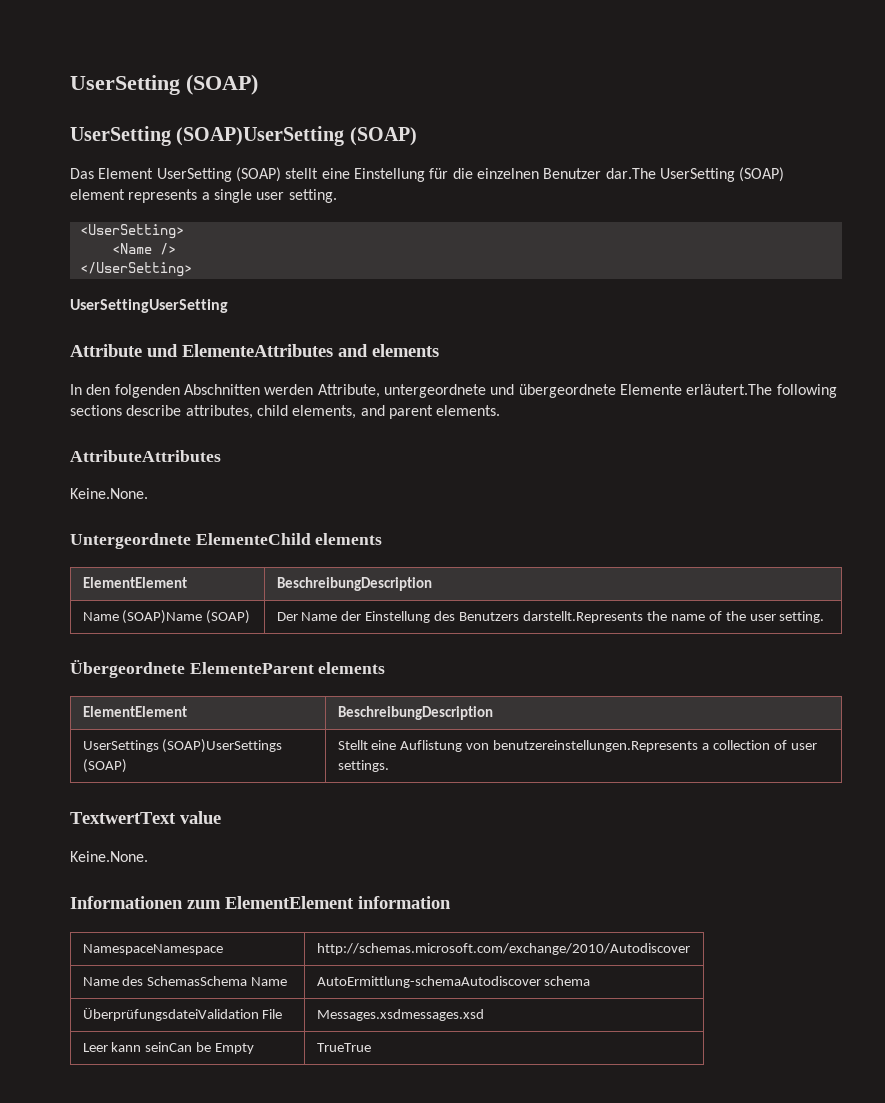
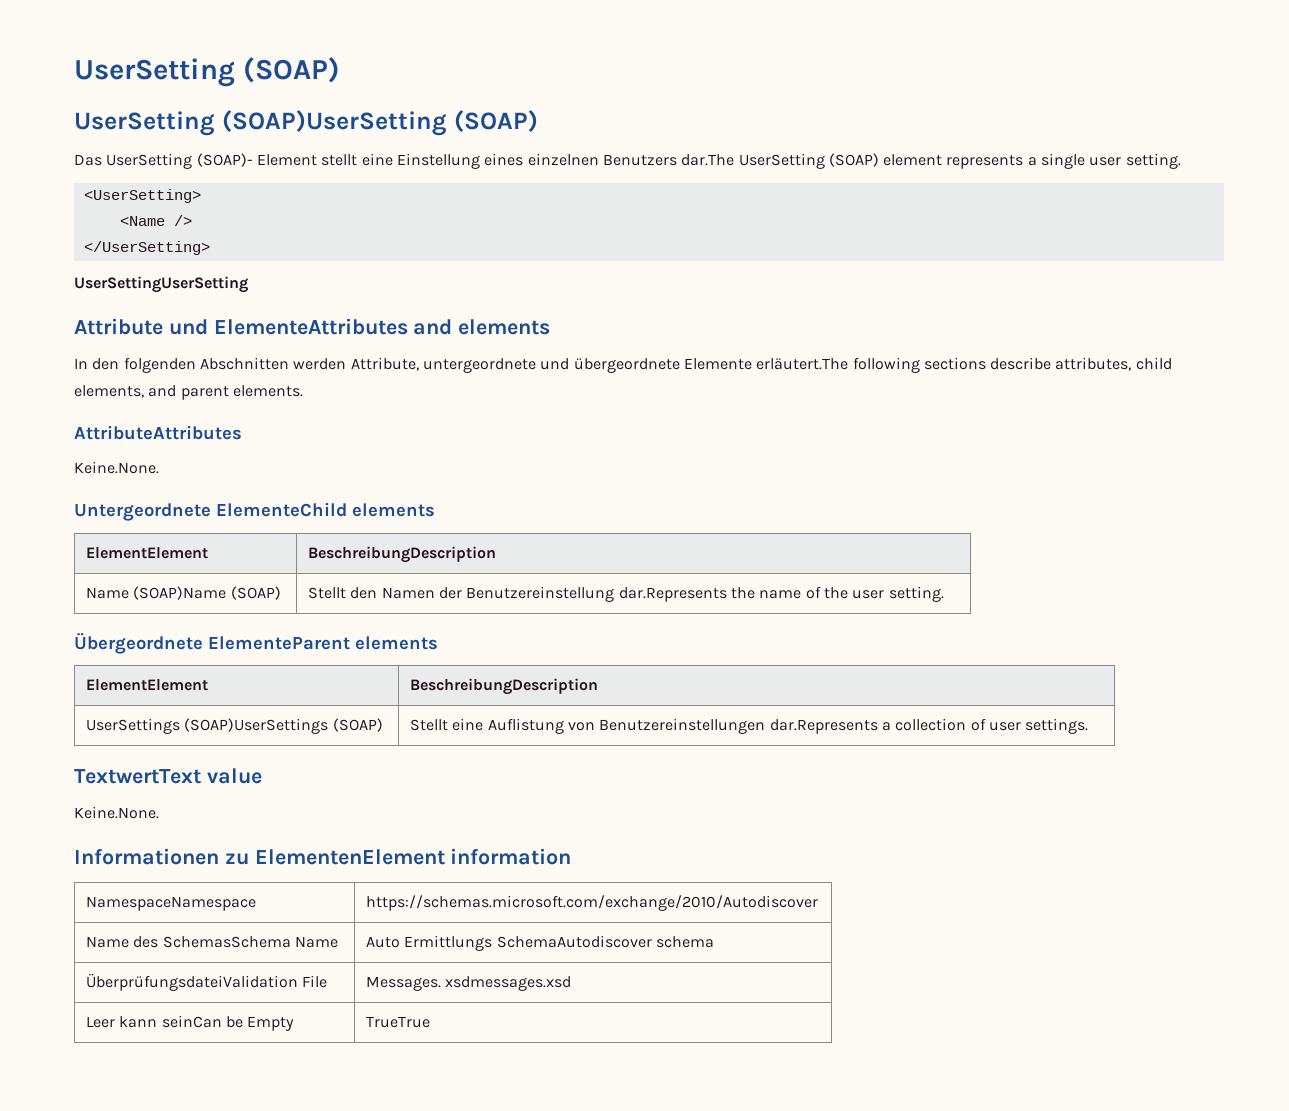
- Das Element UserSetting (SOAP) stellt eine Einstellung für die einzelnen Benutzer dar.The UserSetting (SOAP) element represents a single user setting.
+ Das UserSetting (SOAP)- Element stellt eine Einstellung eines einzelnen Benutzers dar.The UserSetting (SOAP) element represents a single user setting.
- Name (SOAP)Name (SOAP) | Der Name der Einstellung des Benutzers darstellt.Represents the name of the user setting.
+ Name (SOAP)Name (SOAP) | Stellt den Namen der Benutzereinstellung dar.Represents the name of the user setting.
- UserSettings (SOAP)UserSettings (SOAP) | Stellt eine Auflistung von benutzereinstellungen.Represents a collection of user settings.
+ UserSettings (SOAP)UserSettings (SOAP) | Stellt eine Auflistung von Benutzereinstellungen dar.Represents a collection of user settings.
- Informationen zum ElementElement information
+ Informationen zu ElementenElement information
- NamespaceNamespace | http://schemas.microsoft.com/exchange/2010/Autodiscover
+ NamespaceNamespace | https://schemas.microsoft.com/exchange/2010/Autodiscover
- Name des SchemasSchema Name | AutoErmittlung-schemaAutodiscover schema
+ Name des SchemasSchema Name | Auto Ermittlungs SchemaAutodiscover schema
- ÜberprüfungsdateiValidation File | Messages.xsdmessages.xsd
+ ÜberprüfungsdateiValidation File | Messages. xsdmessages.xsd

